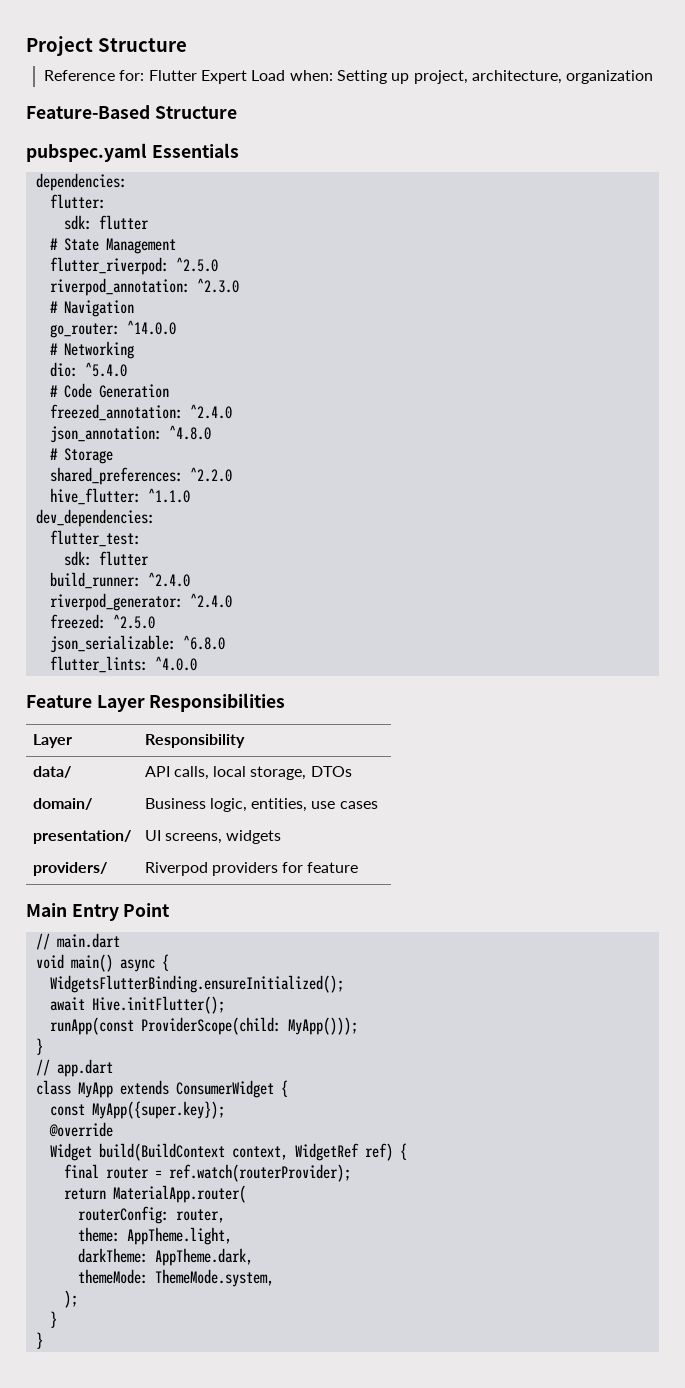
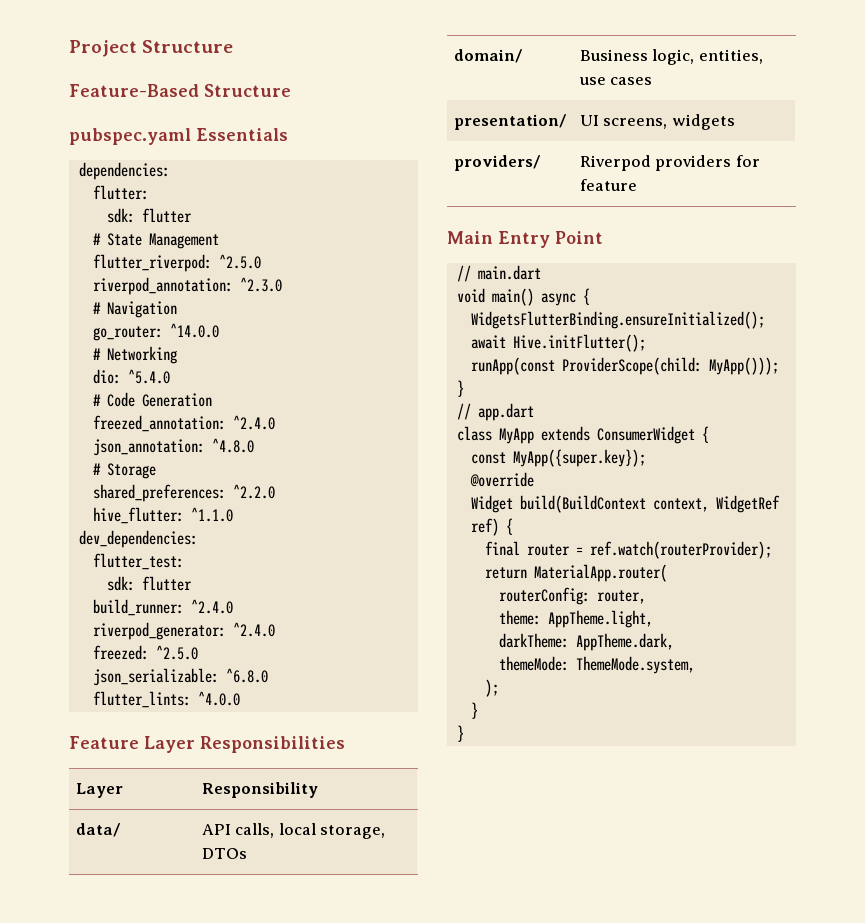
- Reference for: Flutter Expert Load when: Setting up project, architecture, organization

